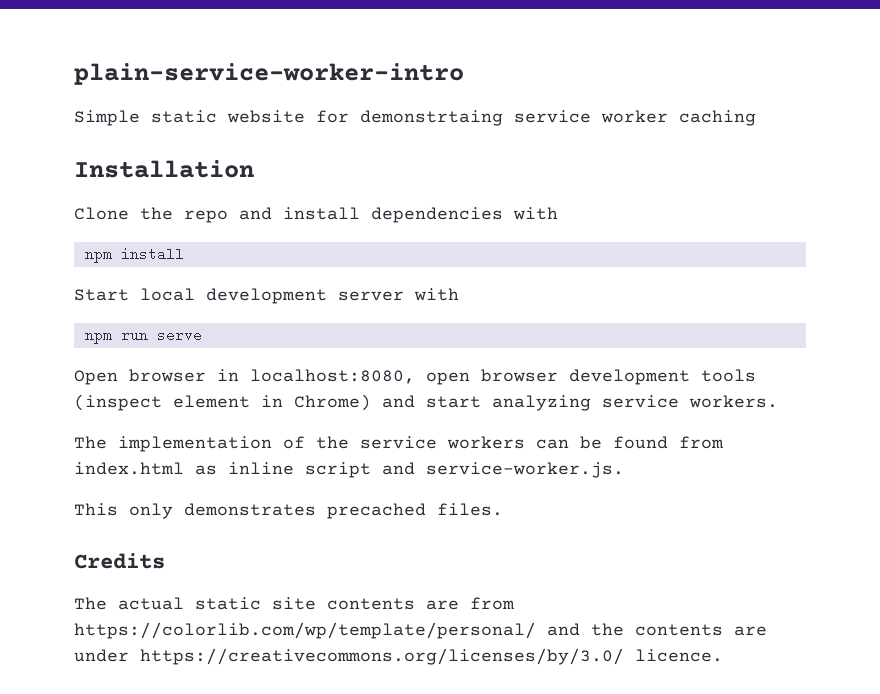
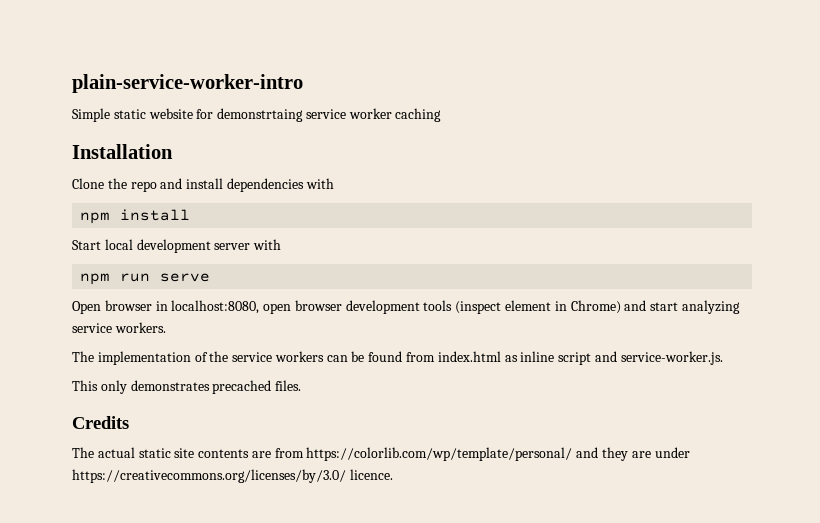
- The actual static site contents are from https://colorlib.com/wp/template/personal/ and the contents are under https://creativecommons.org/licenses/by/3.0/ licence.
+ The actual static site contents are from https://colorlib.com/wp/template/personal/ and they are under https://creativecommons.org/licenses/by/3.0/ licence.

